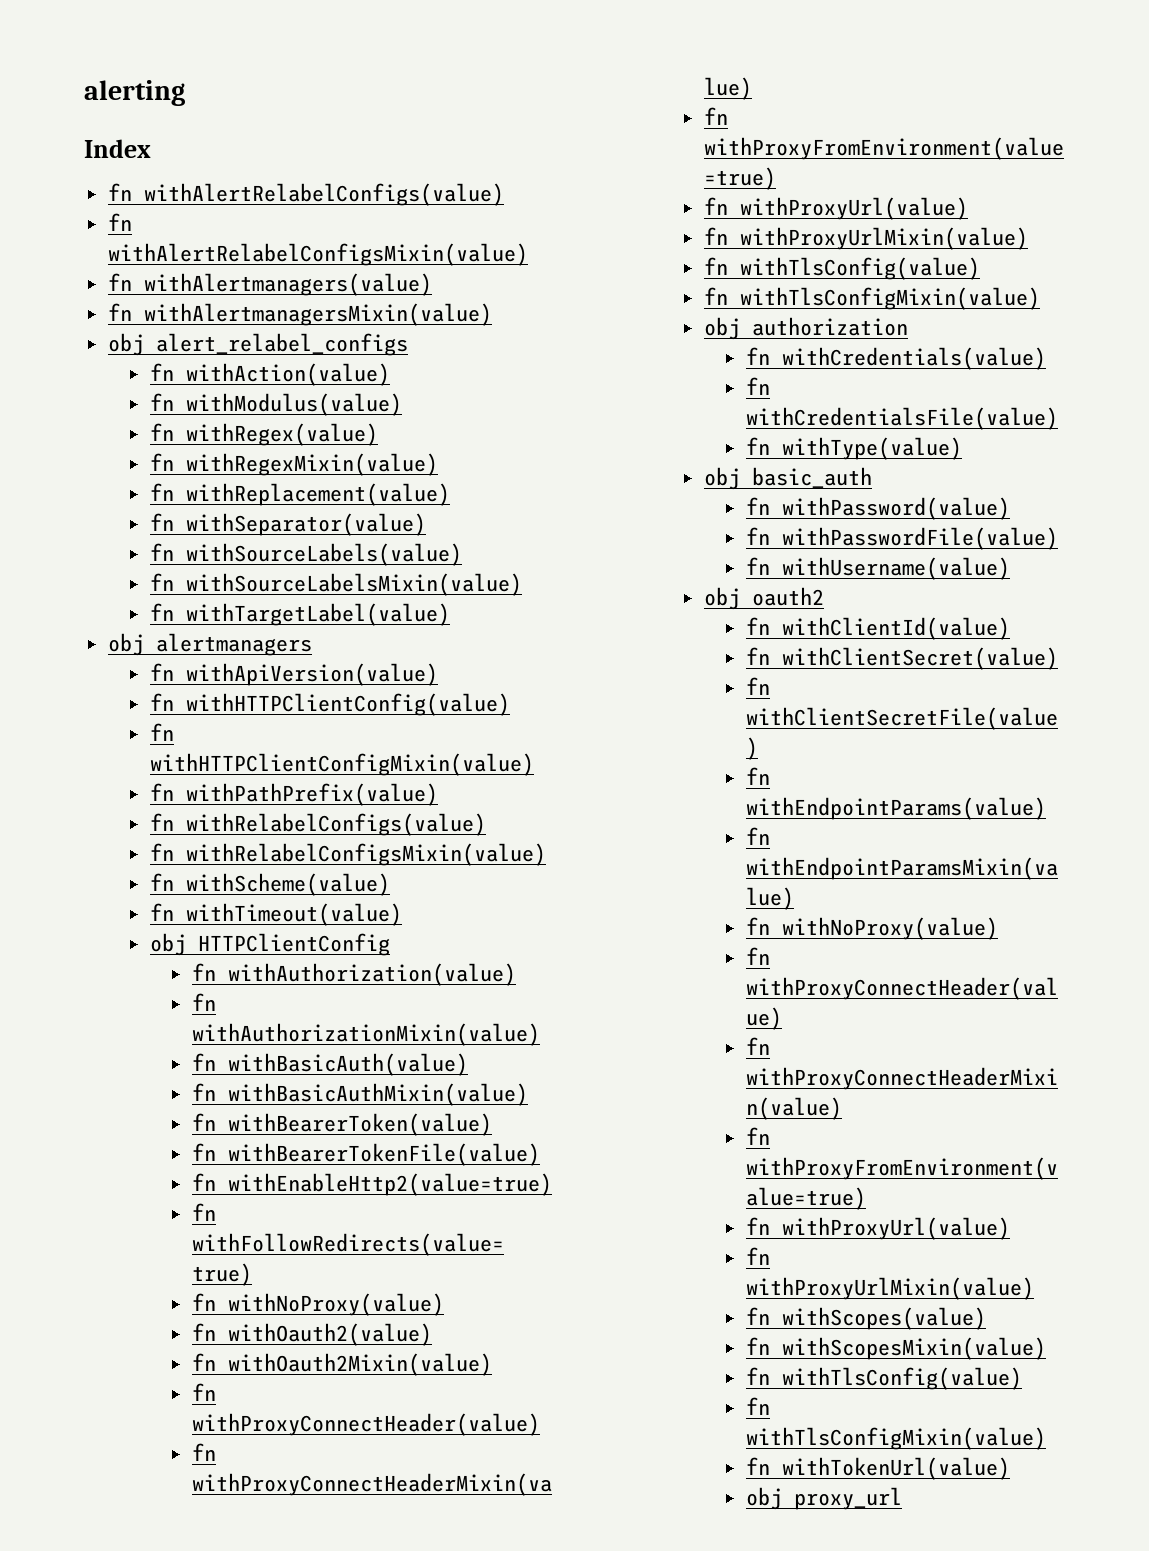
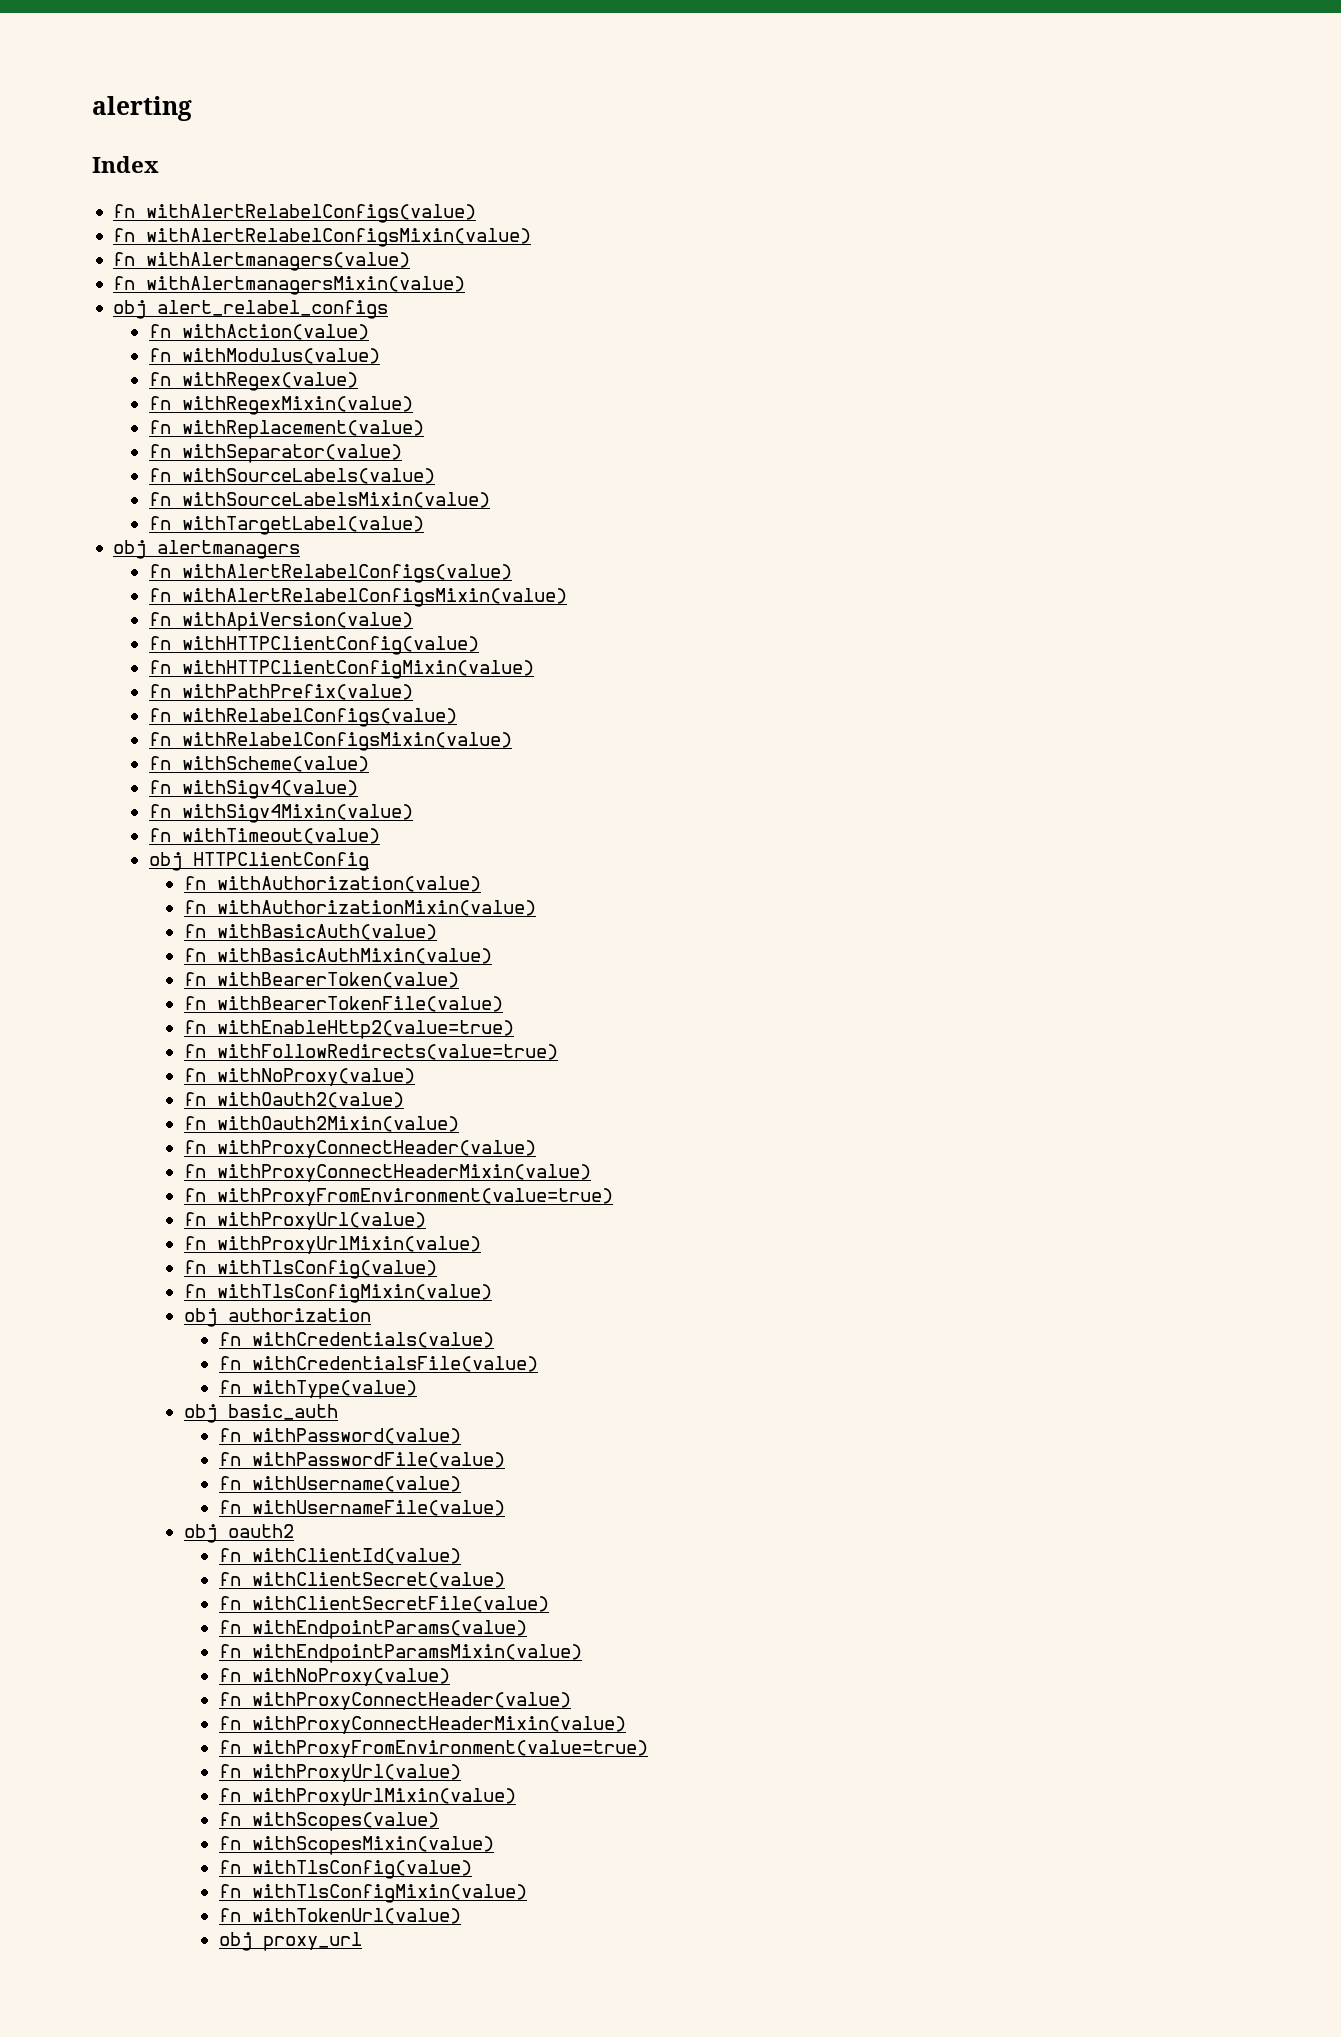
  obj alertmanagers
+ fn withAlertRelabelConfigs(value)
+ fn withAlertRelabelConfigsMixin(value)
+ fn withSigv4(value)
+ fn withSigv4Mixin(value)
+ fn withUsernameFile(value)

